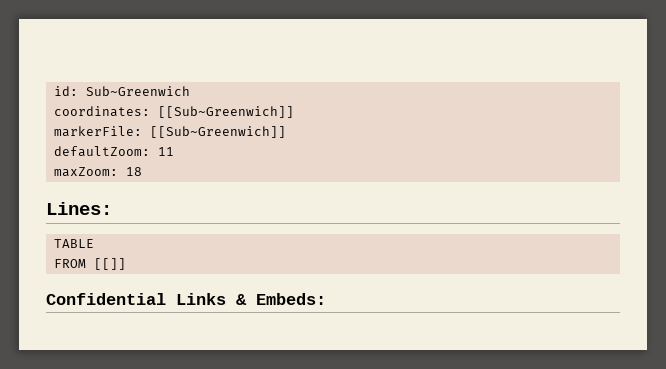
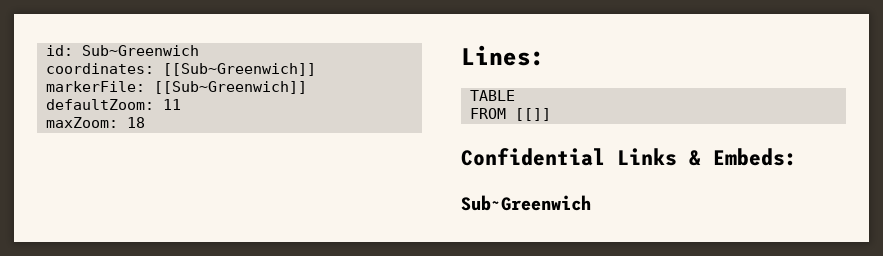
  Confidential Links & Embeds:
+ Sub~Greenwich

